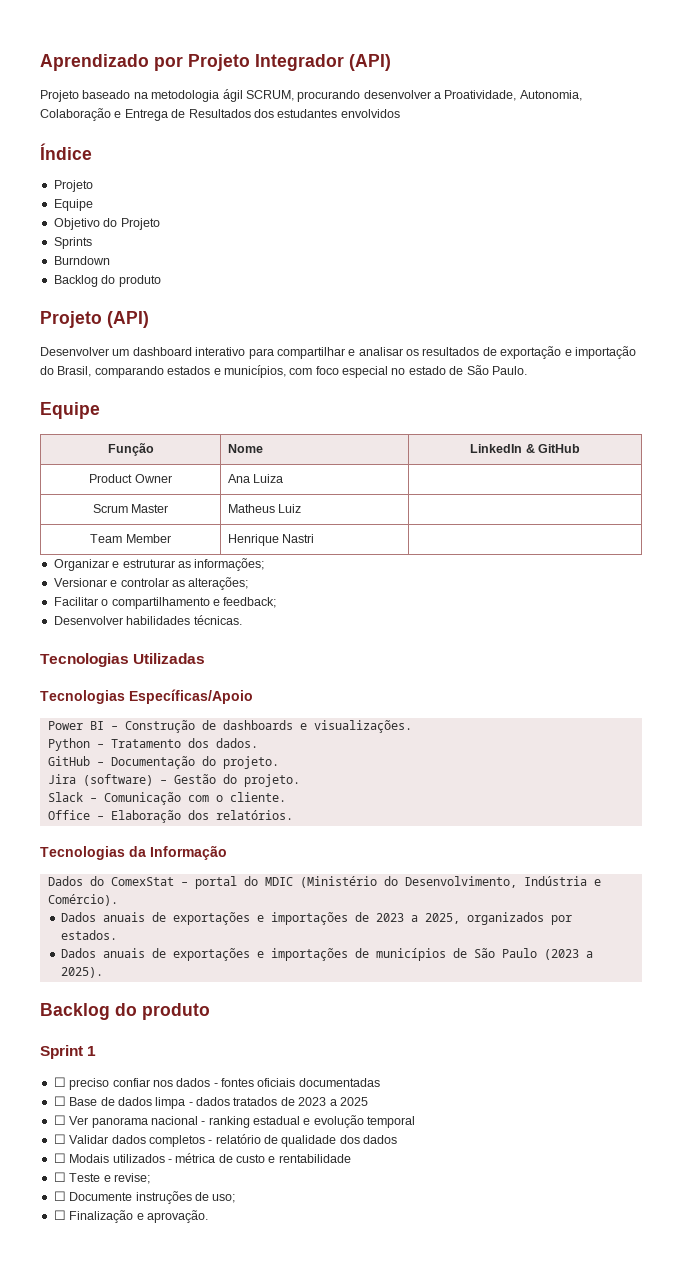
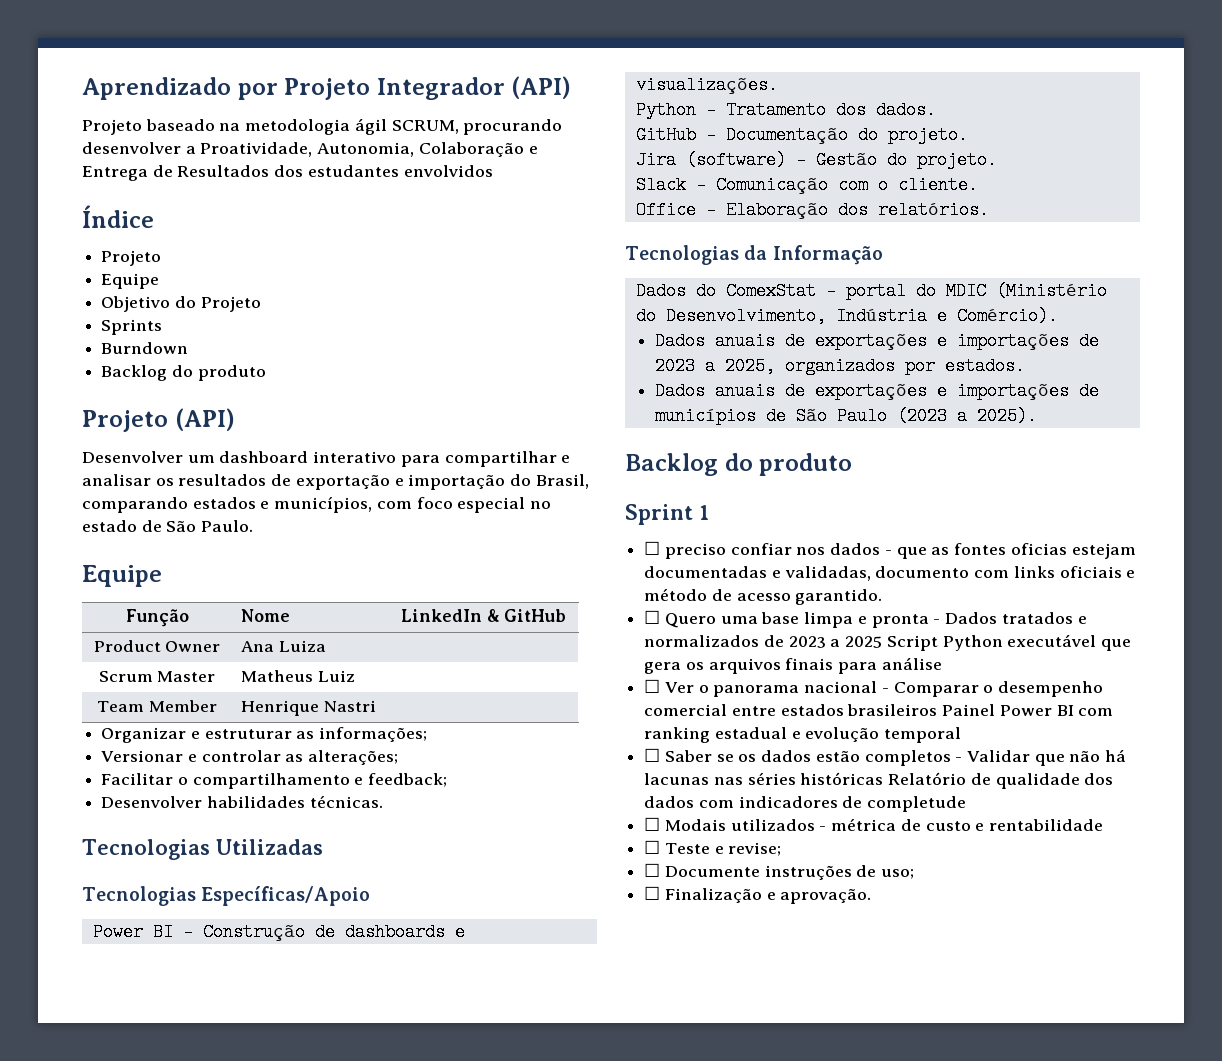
- ☐ preciso confiar nos dados - fontes oficiais documentadas
- ☐ Base de dados limpa - dados tratados de 2023 a 2025
+ ☐ preciso confiar nos dados - que as fontes oficias estejam documentadas e validadas, documento com links oficiais e método de acesso garantido.
+ ☐ Quero uma base limpa e pronta - Dados tratados e normalizados de 2023 a 2025 Script Python executável que gera os arquivos finais para análise
- ☐ Ver panorama nacional - ranking estadual e evolução temporal
+ ☐ Ver o panorama nacional - Comparar o desempenho comercial entre estados brasileiros Painel Power BI com ranking estadual e evolução temporal
- ☐ Validar dados completos - relatório de qualidade dos dados
+ ☐ Saber se os dados estão completos - Validar que não há lacunas nas séries históricas Relatório de qualidade dos dados com indicadores de completude

